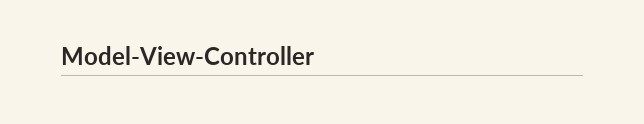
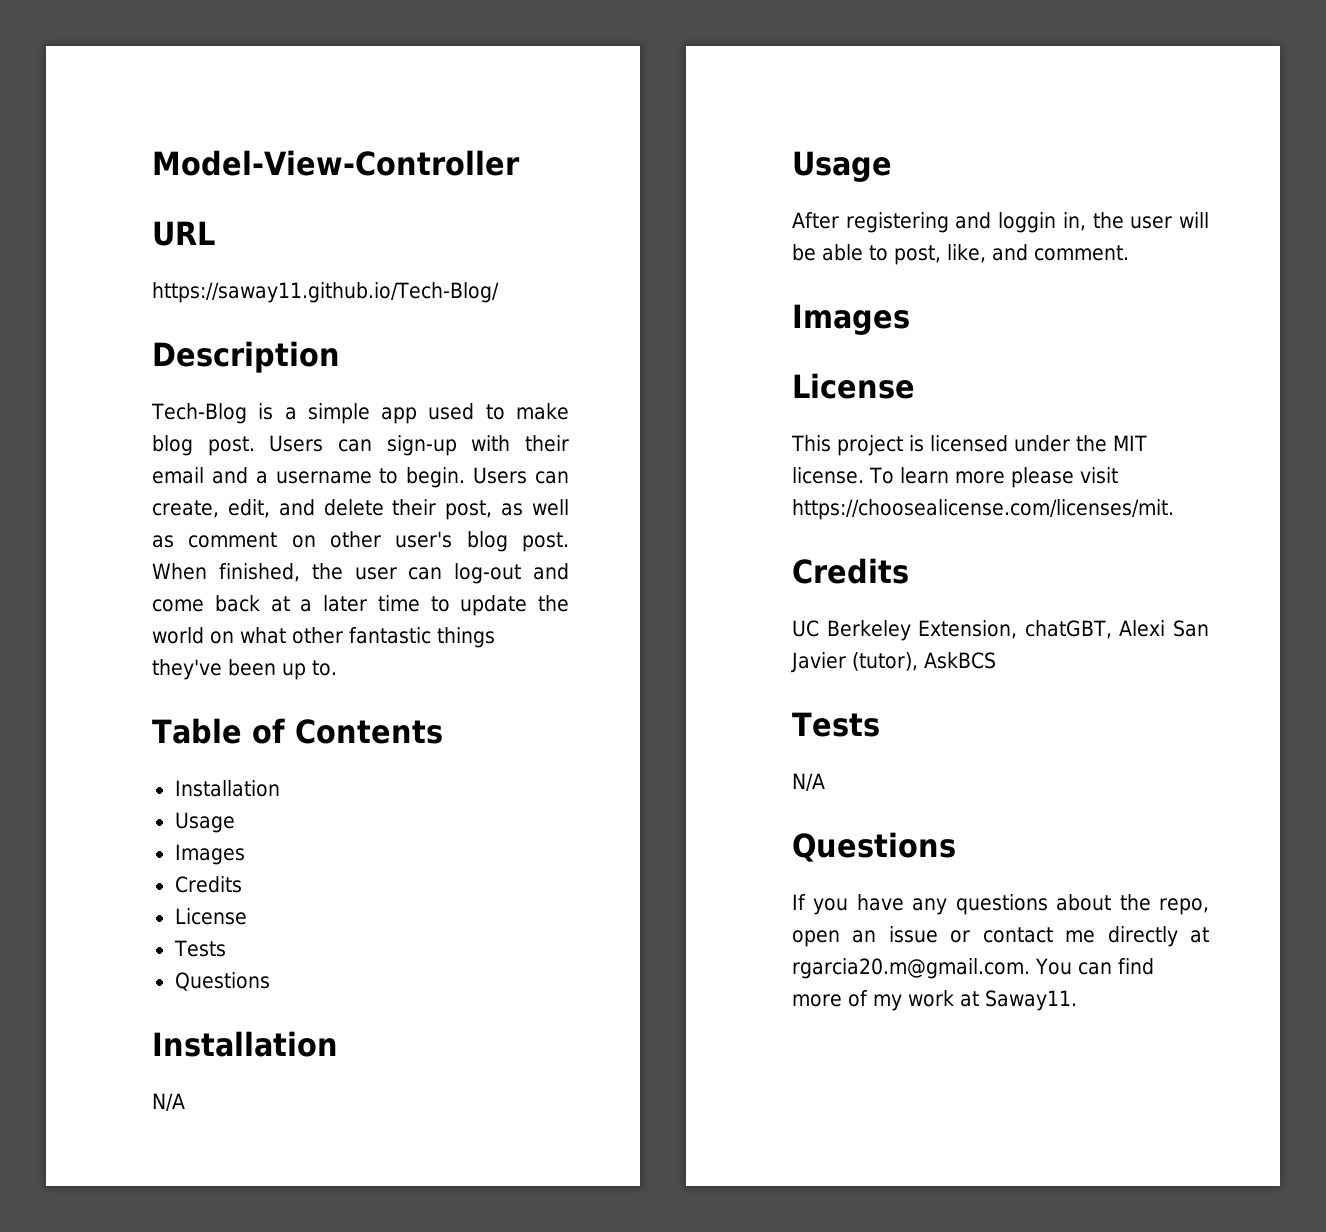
+ URL
+ https://saway11.github.io/Tech-Blog/
+ Description
+ Tech-Blog is a simple app used to make blog post. Users can sign-up with their email and a username to begin. Users can create, edit, and delete their post, as well as comment on other user's blog post. When finished, the user can log-out and come back at a later time to update the world on what other fantastic things they've been up to.
+ Table of Contents
+ Installation
+ Usage
+ Images
+ Credits
+ License
+ Tests
+ Questions
+ Installation
+ N/A
+ Usage
+ After registering and loggin in, the user will be able to post, like, and comment.
+ Images
+ License
+ This project is licensed under the MIT license. To learn more please visit https://choosealicense.com/licenses/mit.
+ Credits
+ UC Berkeley Extension, chatGBT, Alexi San Javier (tutor), AskBCS
+ Tests
+ N/A
+ Questions
+ If you have any questions about the repo, open an issue or contact me directly at rgarcia20.m@gmail.com. You can find more of my work at Saway11.

